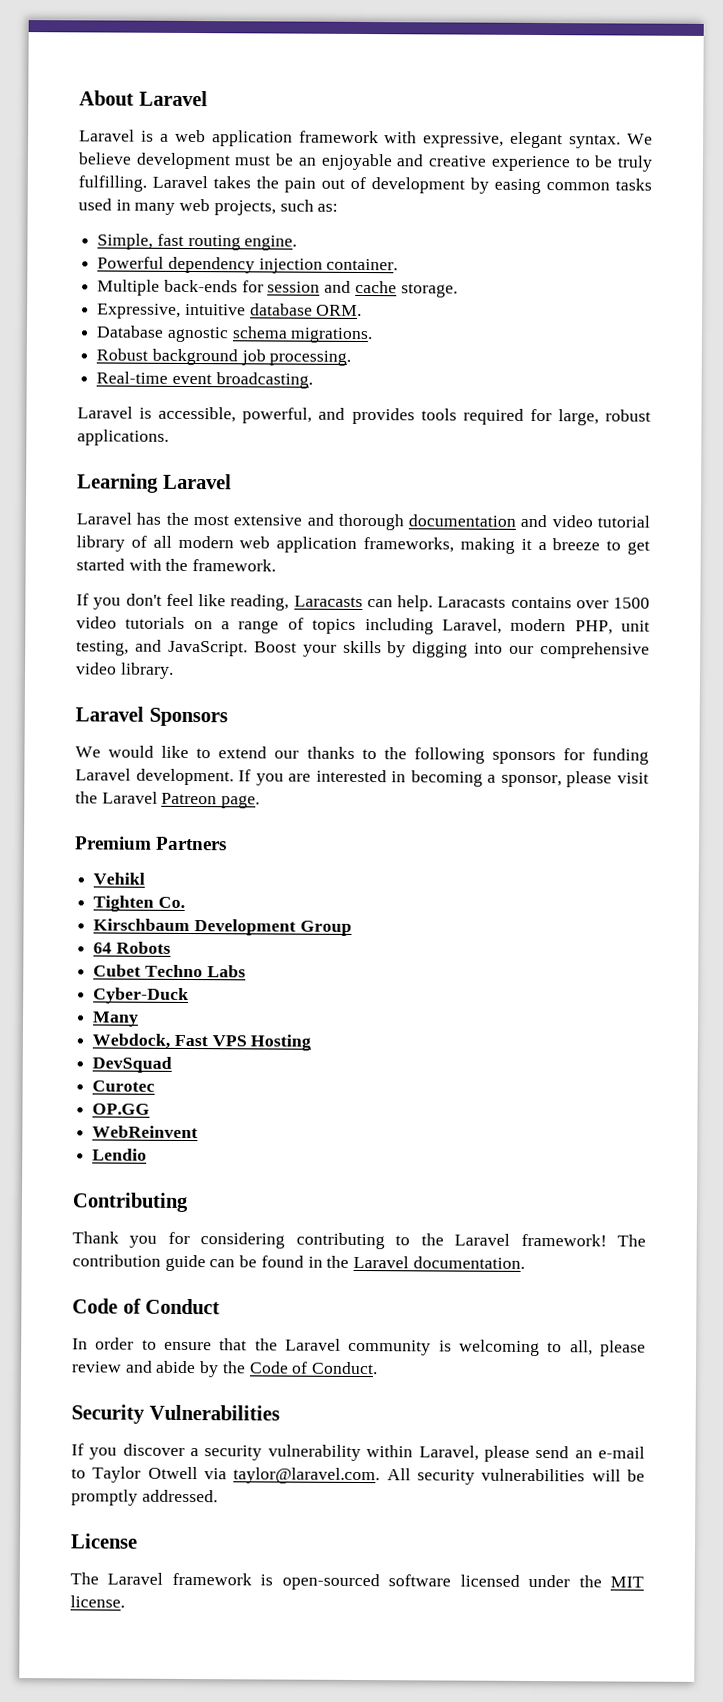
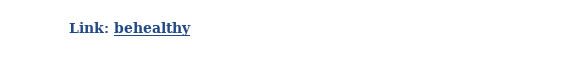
- About Laravel
- Laravel is a web application framework with expressive, elegant syntax. We believe development must be an enjoyable and creative experience to be truly fulfilling. Laravel takes the pain out of development by easing common tasks used in many web projects, such as:
- Simple, fast routing engine.
- Powerful dependency injection container.
- Multiple back-ends for session and cache storage.
- Expressive, intuitive database ORM.
- Database agnostic schema migrations.
- Robust background job processing.
- Real-time event broadcasting.
- Laravel is accessible, powerful, and provides tools required for large, robust applications.
- Learning Laravel
- Laravel has the most extensive and thorough documentation and video tutorial library of all modern web application frameworks, making it a breeze to get started with the framework.
- If you don't feel like reading, Laracasts can help. Laracasts contains over 1500 video tutorials on a range of topics including Laravel, modern PHP, unit testing, and JavaScript. Boost your skills by digging into our comprehensive video library.
- Laravel Sponsors
- We would like to extend our thanks to the following sponsors for funding Laravel development. If you are interested in becoming a sponsor, please visit the Laravel Patreon page.
- Premium Partners
- Vehikl
- Tighten Co.
- Kirschbaum Development Group
- 64 Robots
- Cubet Techno Labs
- Cyber-Duck
- Many
- Webdock, Fast VPS Hosting
- DevSquad
- Curotec
- OP.GG
- WebReinvent
- Lendio
- Contributing
- Thank you for considering contributing to the Laravel framework! The contribution guide can be found in the Laravel documentation.
- Code of Conduct
- In order to ensure that the Laravel community is welcoming to all, please review and abide by the Code of Conduct.
- Security Vulnerabilities
- If you discover a security vulnerability within Laravel, please send an e-mail to Taylor Otwell via taylor@laravel.com. All security vulnerabilities will be promptly addressed.
- License
- The Laravel framework is open-sourced software licensed under the MIT license.
+ Link: behealthy

